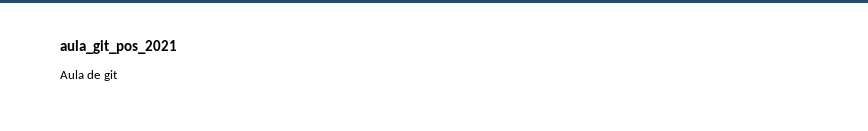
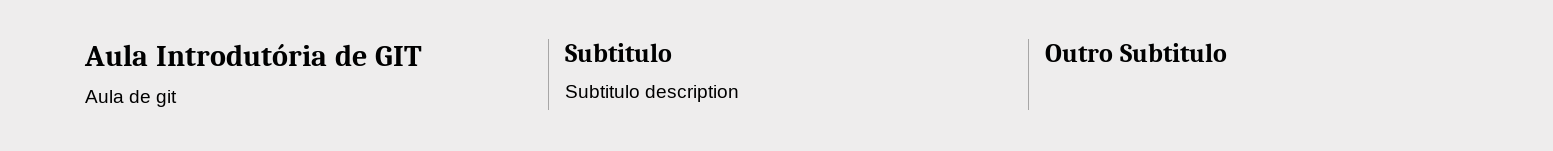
- aula_git_pos_2021
+ Aula Introdutória de GIT
  Aula de git
+ Subtitulo
+ Subtitulo description
+ Outro Subtitulo

